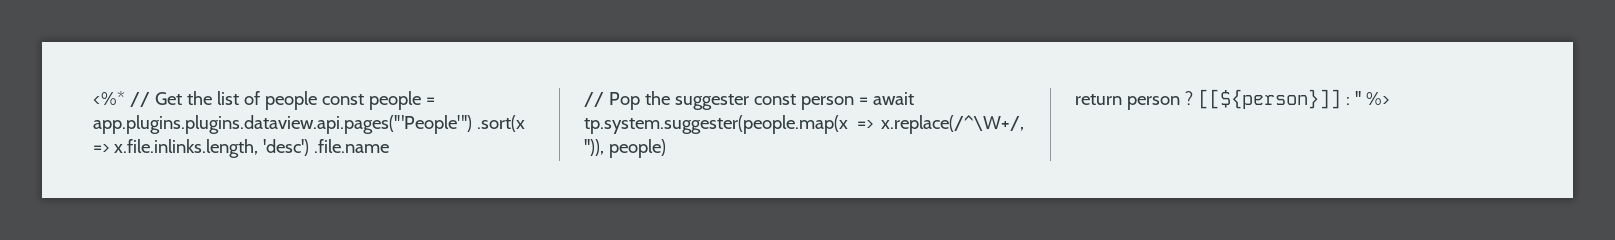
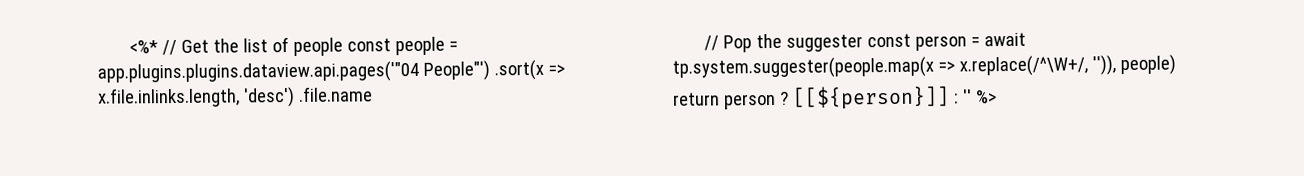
- <%* // Get the list of people const people = app.plugins.plugins.dataview.api.pages('"People"') .sort(x => x.file.inlinks.length, 'desc') .file.name
+ <%* // Get the list of people const people = app.plugins.plugins.dataview.api.pages('"04 People"') .sort(x => x.file.inlinks.length, 'desc') .file.name

